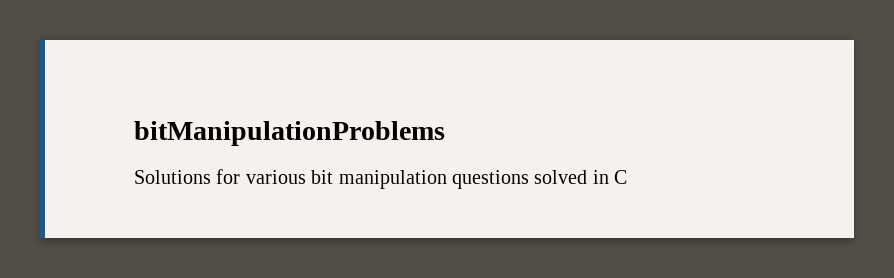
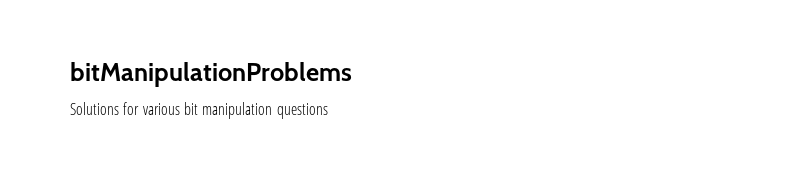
- Solutions for various bit manipulation questions solved in C
+ Solutions for various bit manipulation questions

